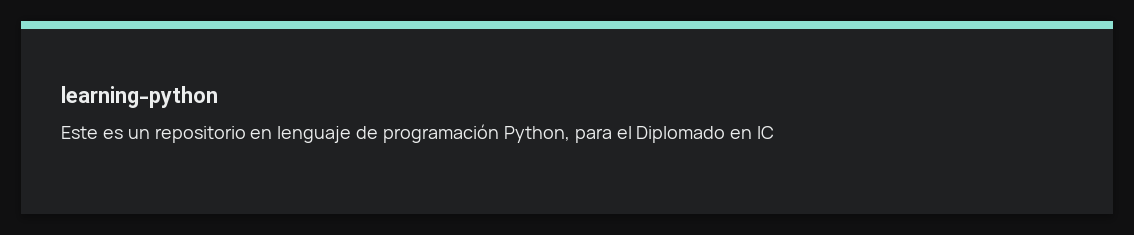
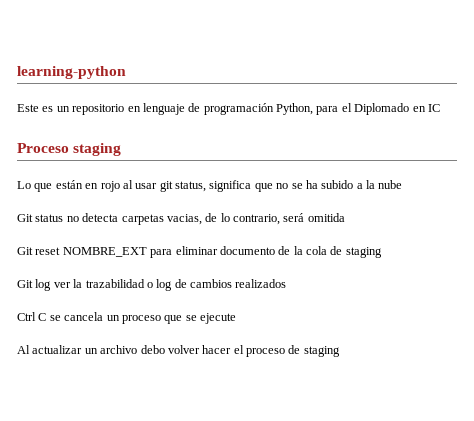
+ Proceso staging
+ Lo que están en rojo al usar git status, significa que no se ha subido a la nube
+ Git status no detecta carpetas vacias, de lo contrario, será omitida
+ Git reset NOMBRE_EXT para eliminar documento de la cola de staging
+ Git log ver la trazabilidad o log de cambios realizados
+ Ctrl C se cancela un proceso que se ejecute
+ Al actualizar un archivo debo volver hacer el proceso de staging

